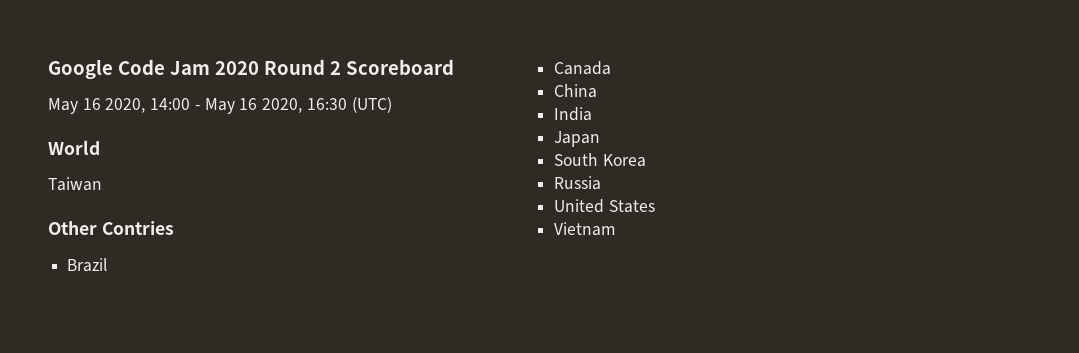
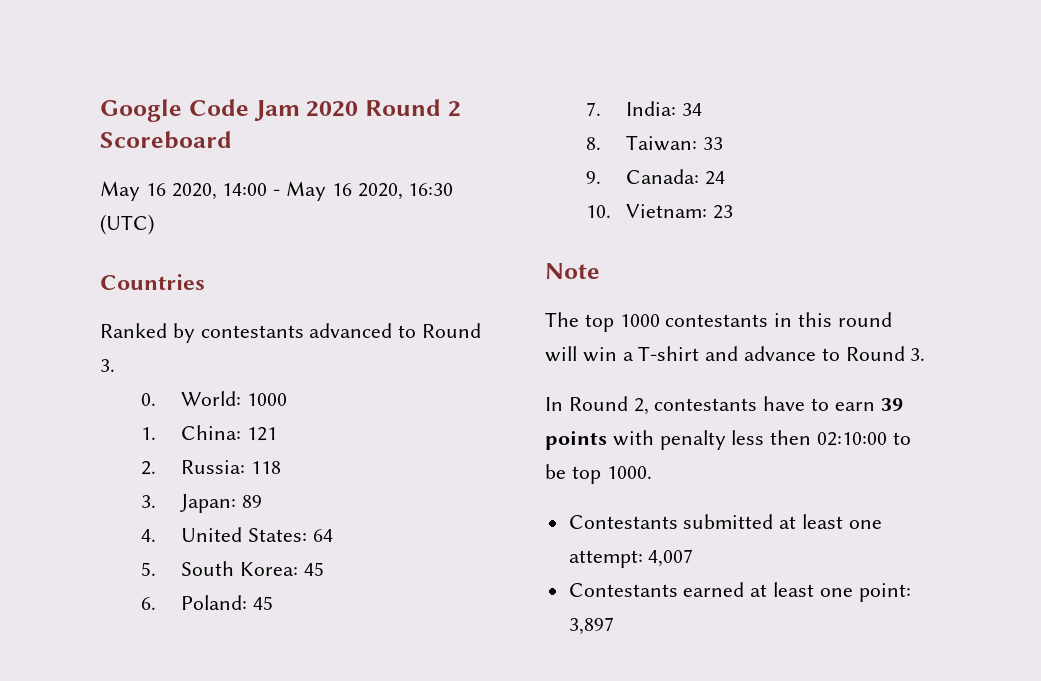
- World
- Taiwan
- Other Contries
- Brazil
- Canada
- China
- India
- Japan
- South Korea
- Russia
- United States
- Vietnam
+ Countries
+ Ranked by contestants advanced to Round 3.
+ 0. World: 1000
+ 1. China: 121
+ 2. Russia: 118
+ 3. Japan: 89
+ 4. United States: 64
+ 5. South Korea: 45
+ 6. Poland: 45
+ 7. India: 34
+ 8. Taiwan: 33
+ 9. Canada: 24
+ 10. Vietnam: 23
+ Note
+ The top 1000 contestants in this round will win a T-shirt and advance to Round 3.
+ In Round 2, contestants have to earn 39 points with penalty less then 02:10:00 to be top 1000.
+ Contestants submitted at least one attempt: 4,007
+ Contestants earned at least one point: 3,897

